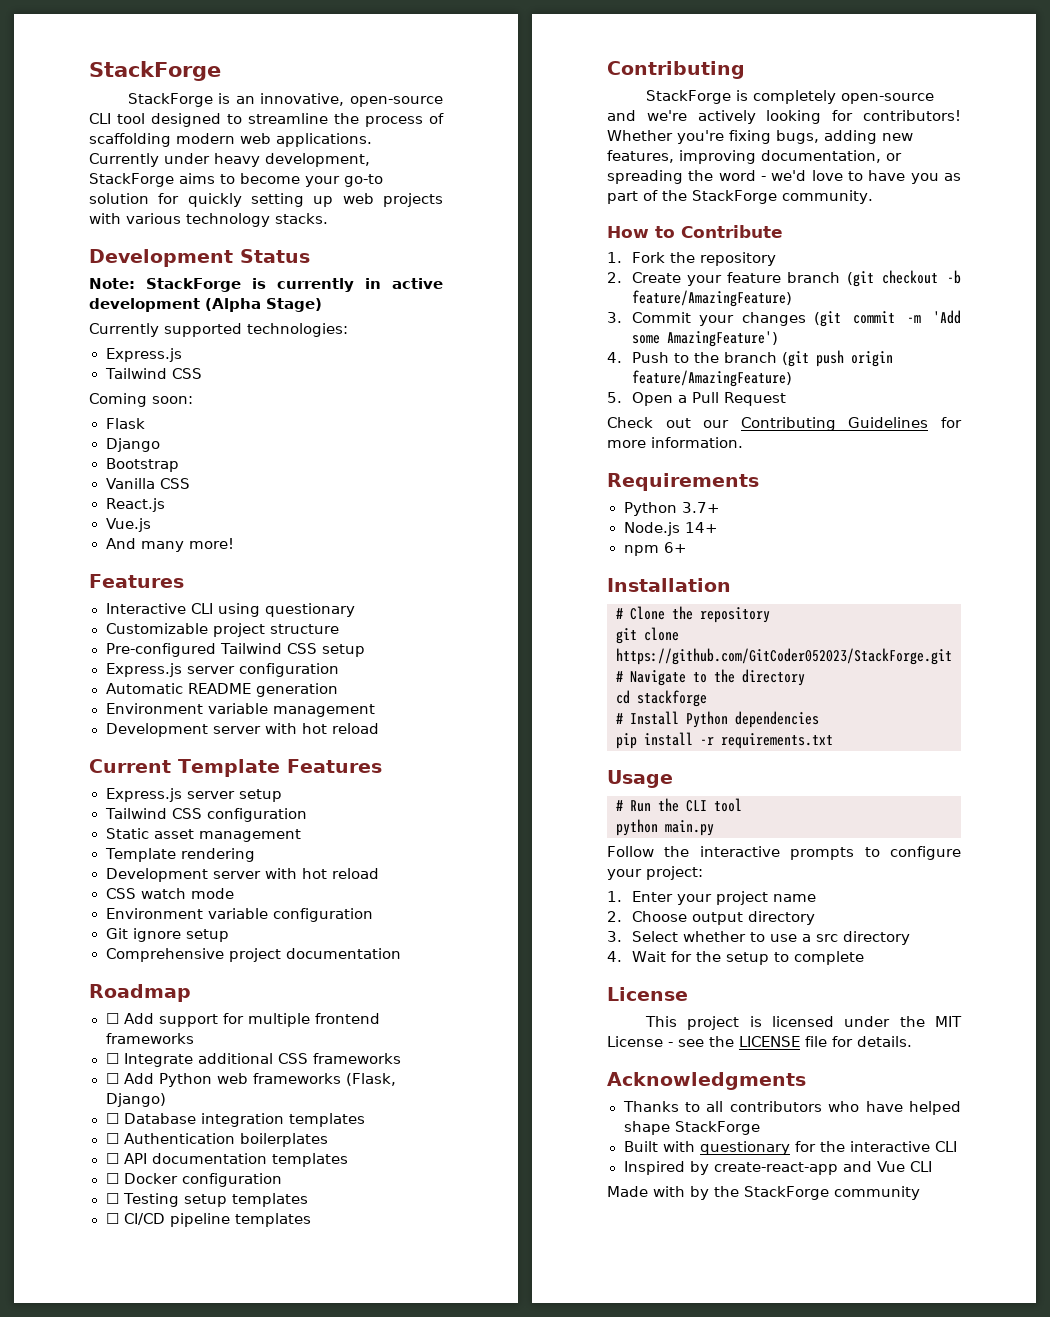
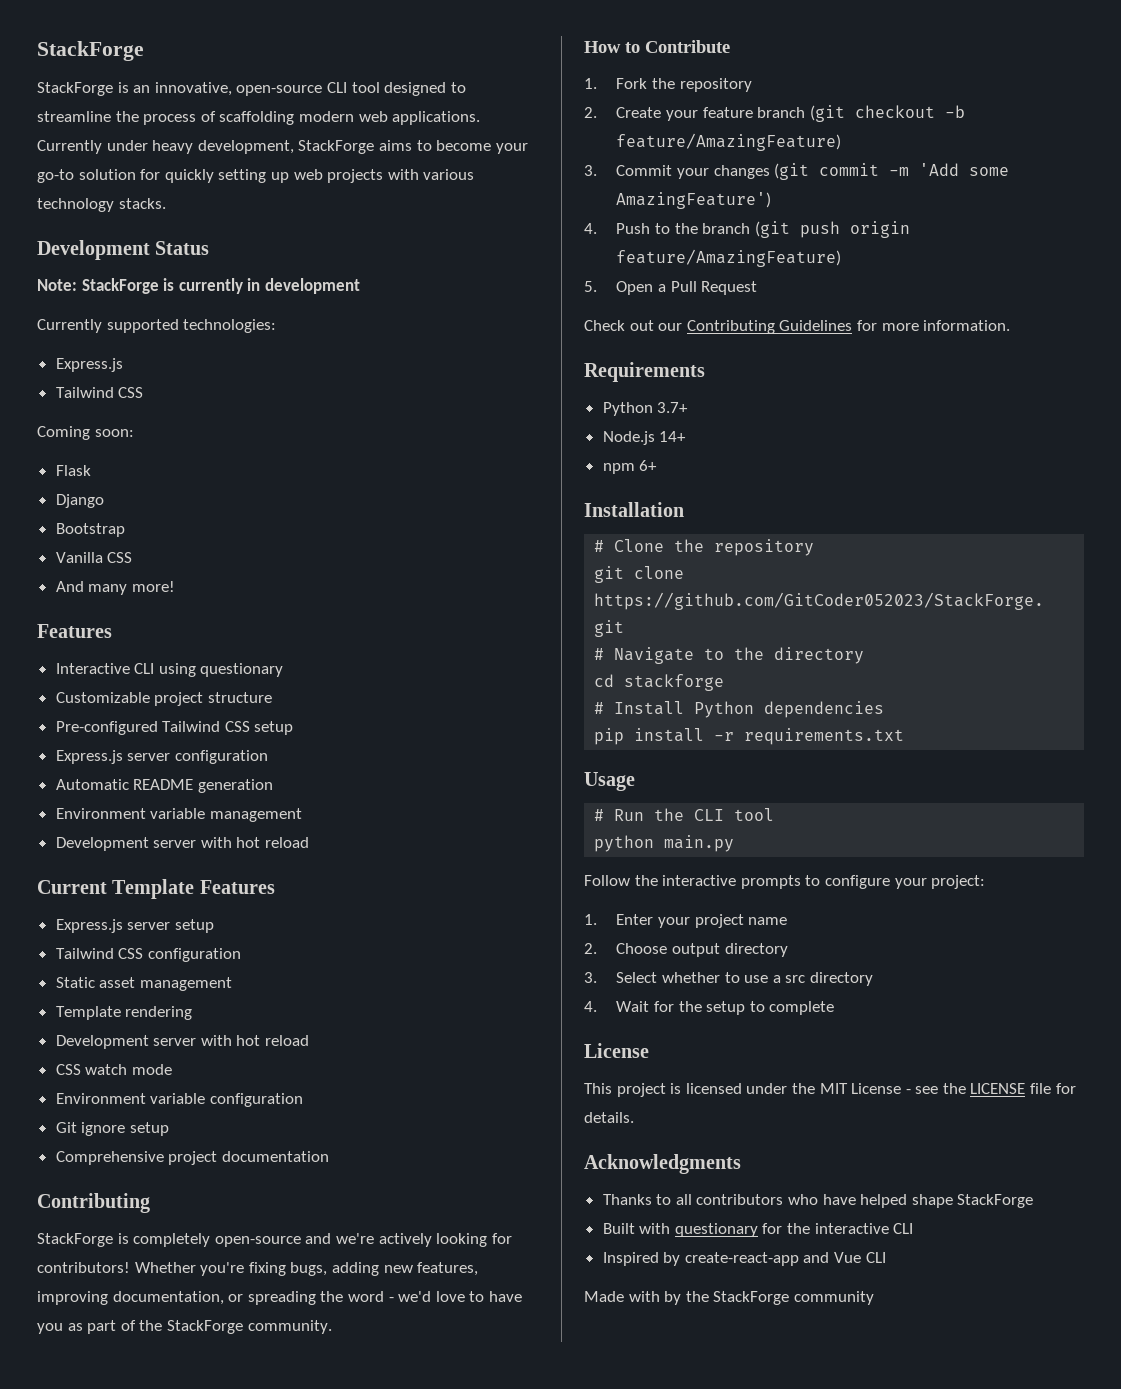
- Note: StackForge is currently in active development (Alpha Stage)
+ Note: StackForge is currently in development
- React.js
- Vue.js
- Roadmap
- ☐ Add support for multiple frontend frameworks
- ☐ Integrate additional CSS frameworks
- ☐ Add Python web frameworks (Flask, Django)
- ☐ Database integration templates
- ☐ Authentication boilerplates
- ☐ API documentation templates
- ☐ Docker configuration
- ☐ Testing setup templates
- ☐ CI/CD pipeline templates

